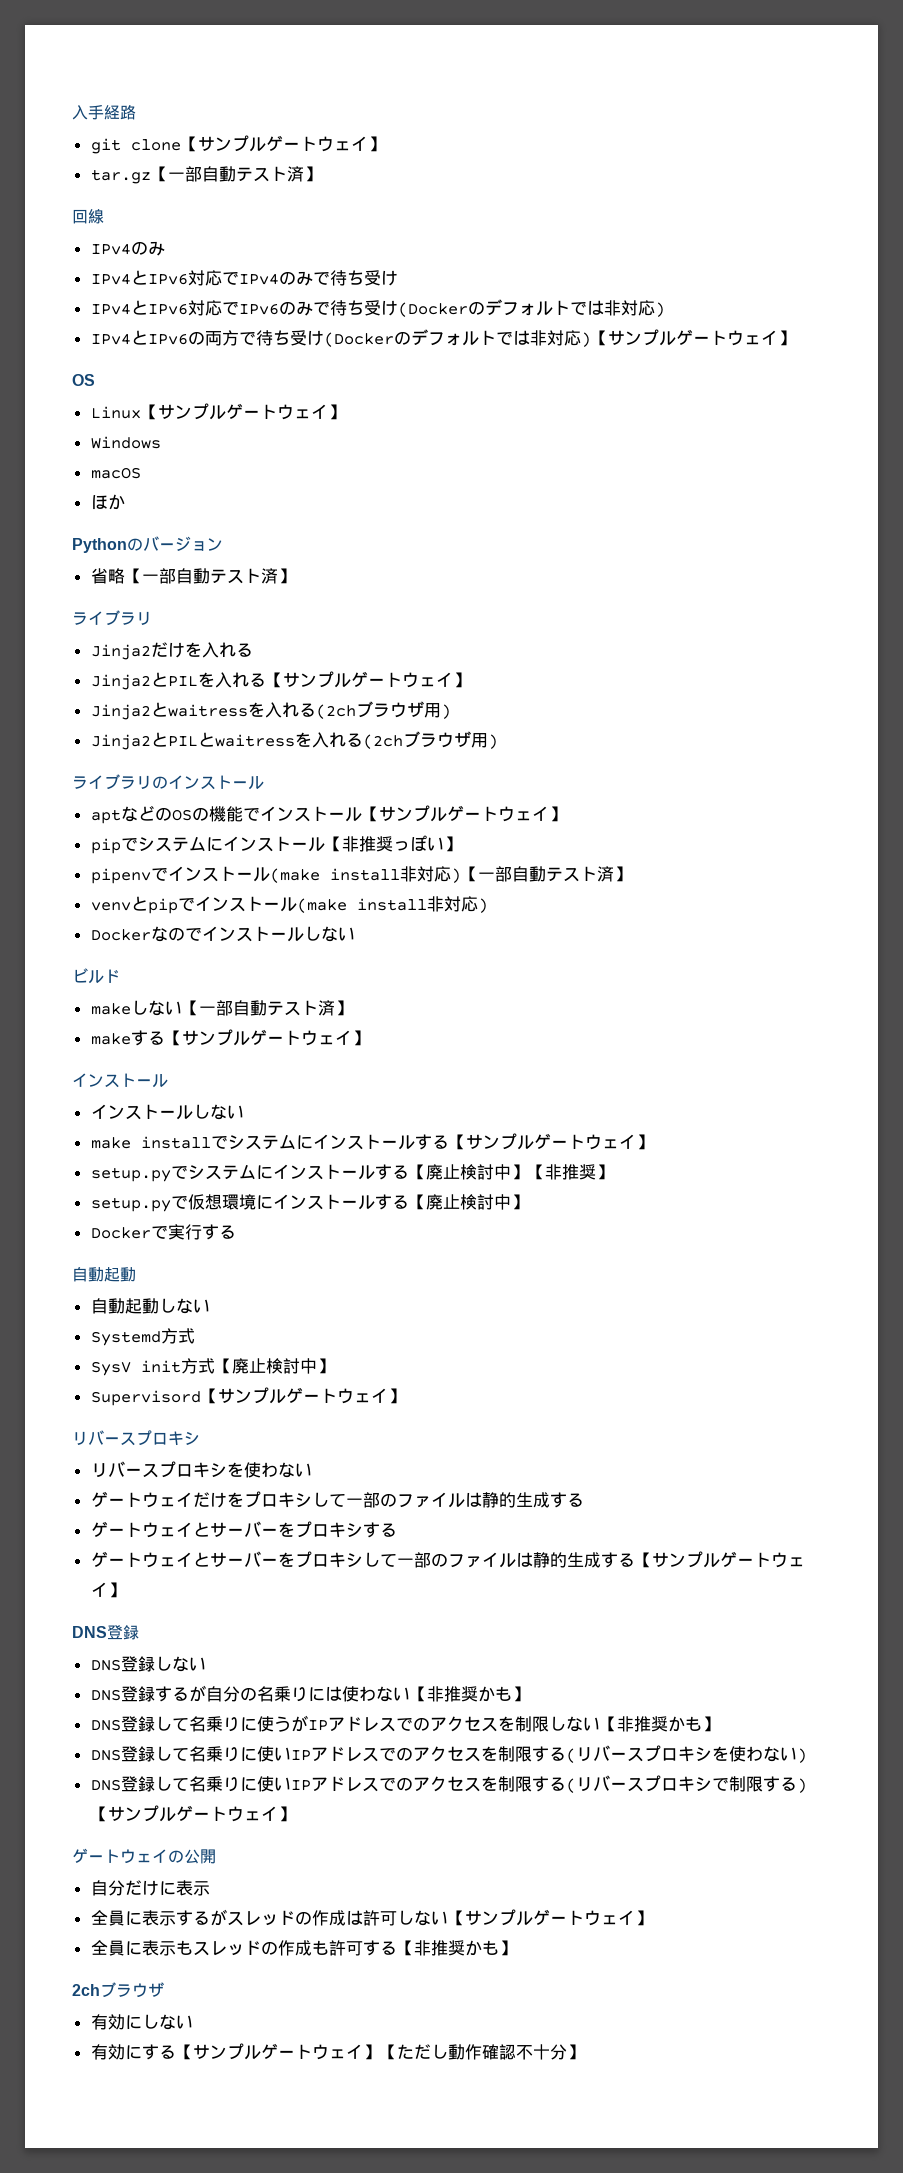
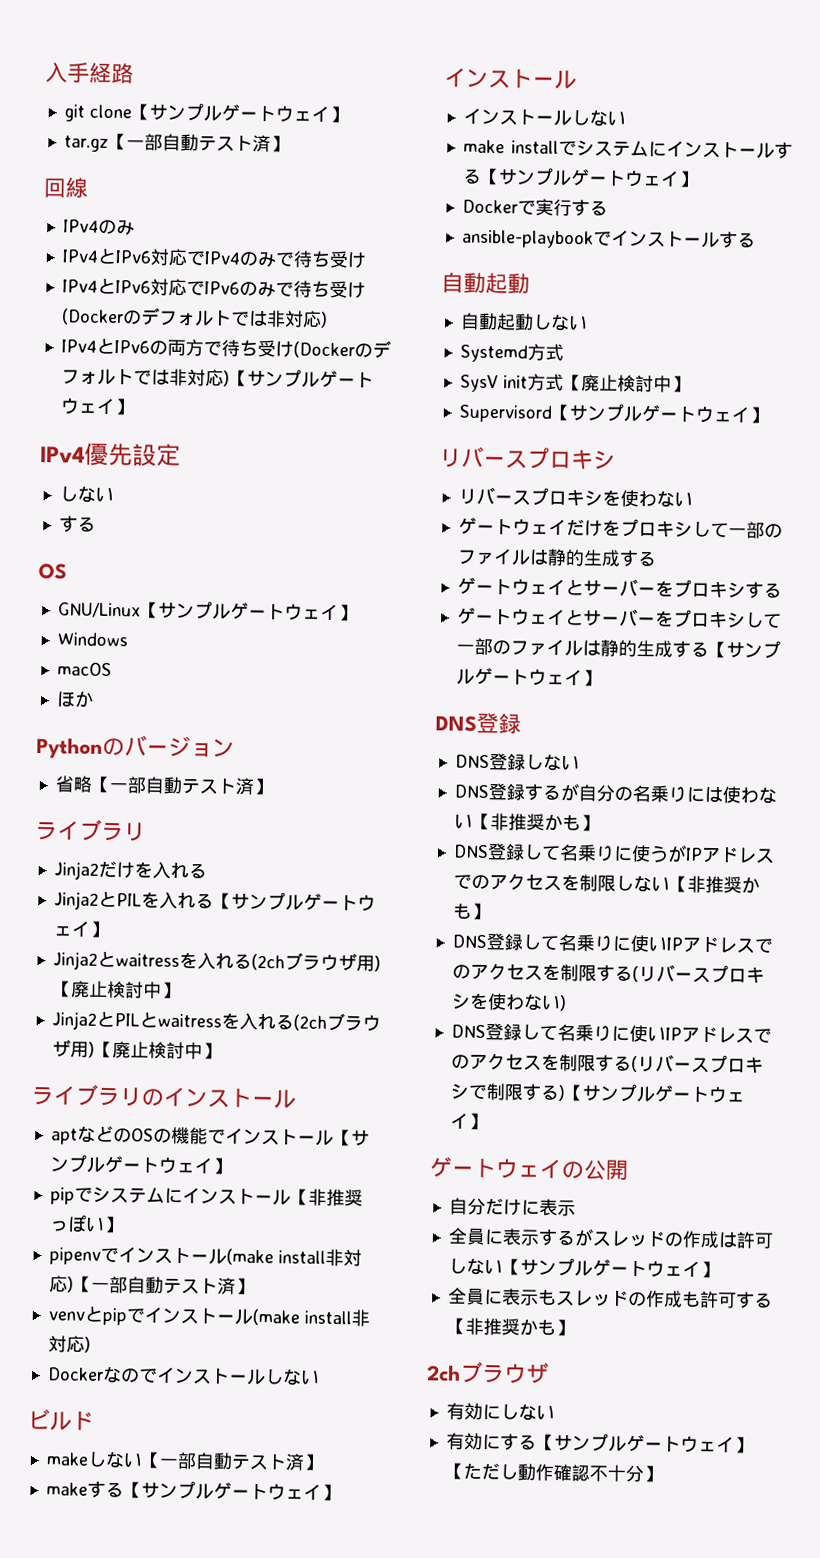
+ IPv4優先設定
+ しない
+ する
- Linux【サンプルゲートウェイ】
+ GNU/Linux【サンプルゲートウェイ】
- Jinja2とwaitressを入れる(2chブラウザ用)
+ Jinja2とwaitressを入れる(2chブラウザ用)【廃止検討中】
- Jinja2とPILとwaitressを入れる(2chブラウザ用)
+ Jinja2とPILとwaitressを入れる(2chブラウザ用)【廃止検討中】
- setup.pyでシステムにインストールする【廃止検討中】【非推奨】
- setup.pyで仮想環境にインストールする【廃止検討中】
  Dockerで実行する
+ ansible-playbookでインストールする

